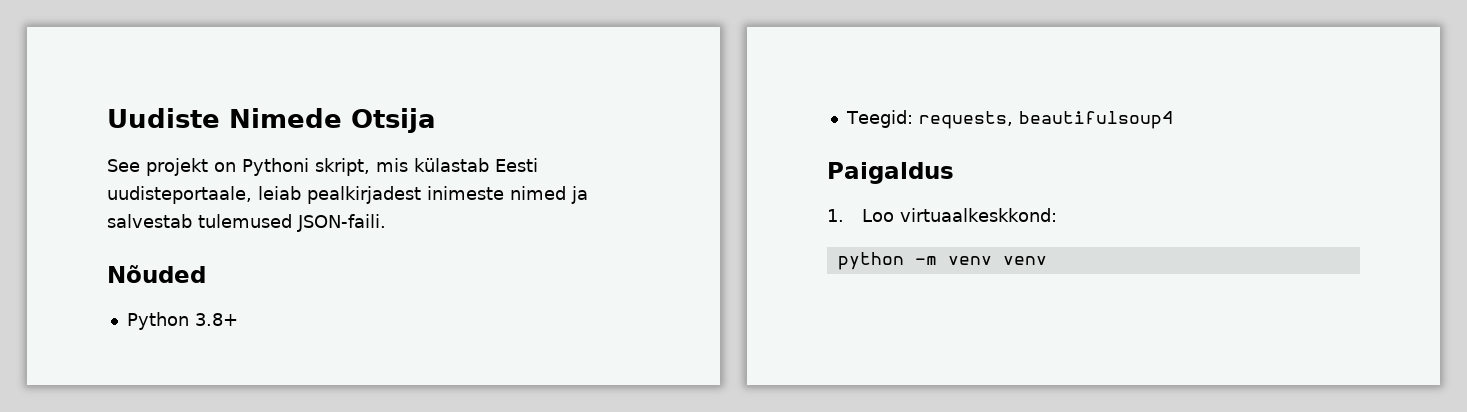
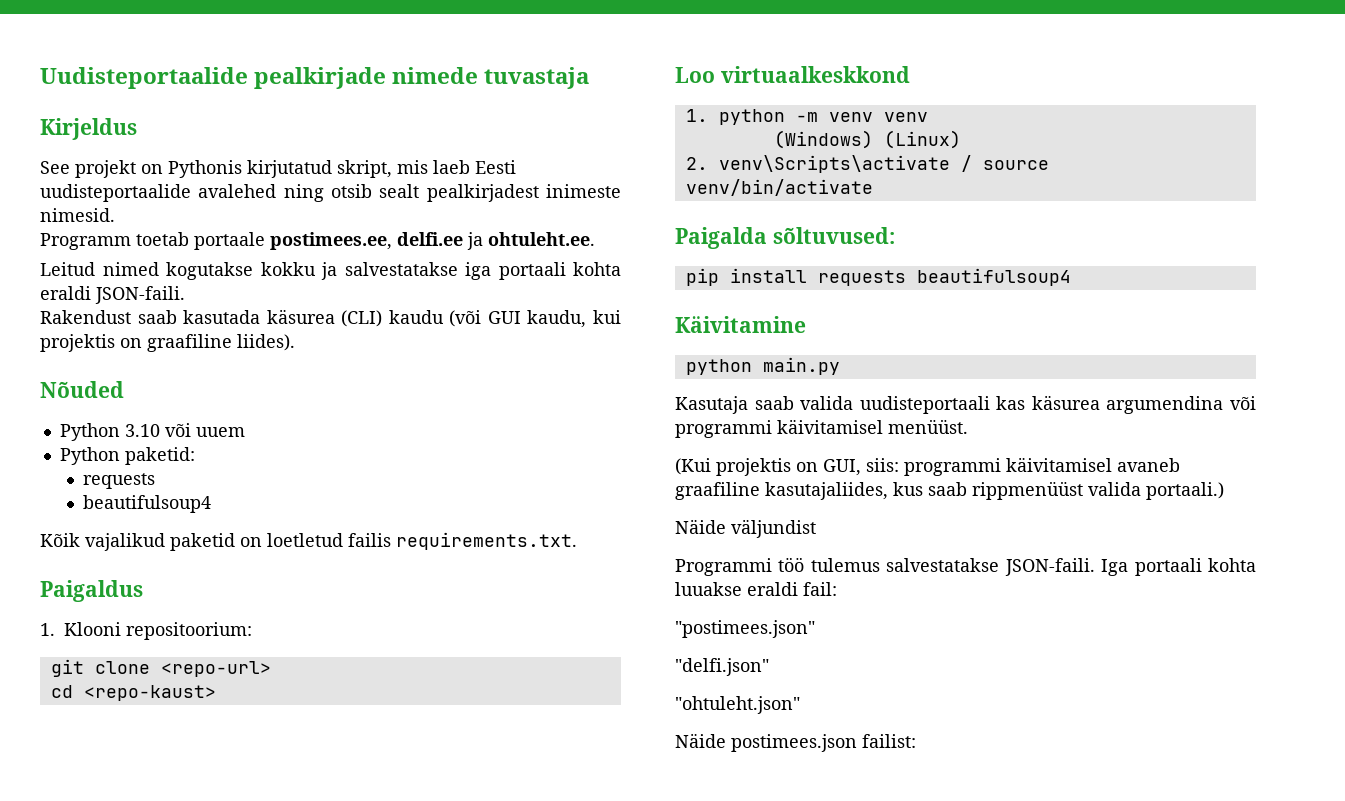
- Uudiste Nimede Otsija
- See projekt on Pythoni skript, mis külastab Eesti uudisteportaale, leiab pealkirjadest inimeste nimed ja salvestab tulemused JSON-faili.
+ Uudisteportaalide pealkirjade nimede tuvastaja
+ Kirjeldus
+ See projekt on Pythonis kirjutatud skript, mis laeb Eesti uudisteportaalide avalehed ning otsib sealt pealkirjadest inimeste nimesid.
+ Programm toetab portaale postimees.ee, delfi.ee ja ohtuleht.ee.
+ Leitud nimed kogutakse kokku ja salvestatakse iga portaali kohta eraldi JSON-faili.
+ Rakendust saab kasutada käsurea (CLI) kaudu (või GUI kaudu, kui projektis on graafiline liides).
  Nõuded
- Python 3.8+
- Teegid: requests, beautifulsoup4
+ Python 3.10 või uuem
+ Python paketid:
+ requests
+ beautifulsoup4
+ Kõik vajalikud paketid on loetletud failis requirements.txt.
  Paigaldus
- 1. Loo virtuaalkeskkond:
- python -m venv venv
+ 1. Klooni repositoorium:
+ git clone <repo-url>
+ cd <repo-kaust>
+ Loo virtuaalkeskkond
+ 1. python -m venv venv
+ (Windows) (Linux)
+ 2. venv\Scripts\activate / source venv/bin/activate
+ Paigalda sõltuvused:
+ pip install requests beautifulsoup4
+ Käivitamine
+ python main.py
+ Kasutaja saab valida uudisteportaali kas käsurea argumendina või programmi käivitamisel menüüst.
+ (Kui projektis on GUI, siis: programmi käivitamisel avaneb graafiline kasutajaliides, kus saab rippmenüüst valida portaali.)
+ Näide väljundist
+ Programmi töö tulemus salvestatakse JSON-faili. Iga portaali kohta luuakse eraldi fail:
+ "postimees.json"
+ "delfi.json"
+ "ohtuleht.json"
+ Näide postimees.json failist:

